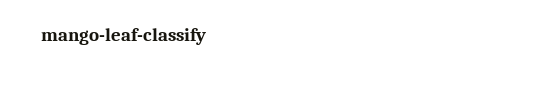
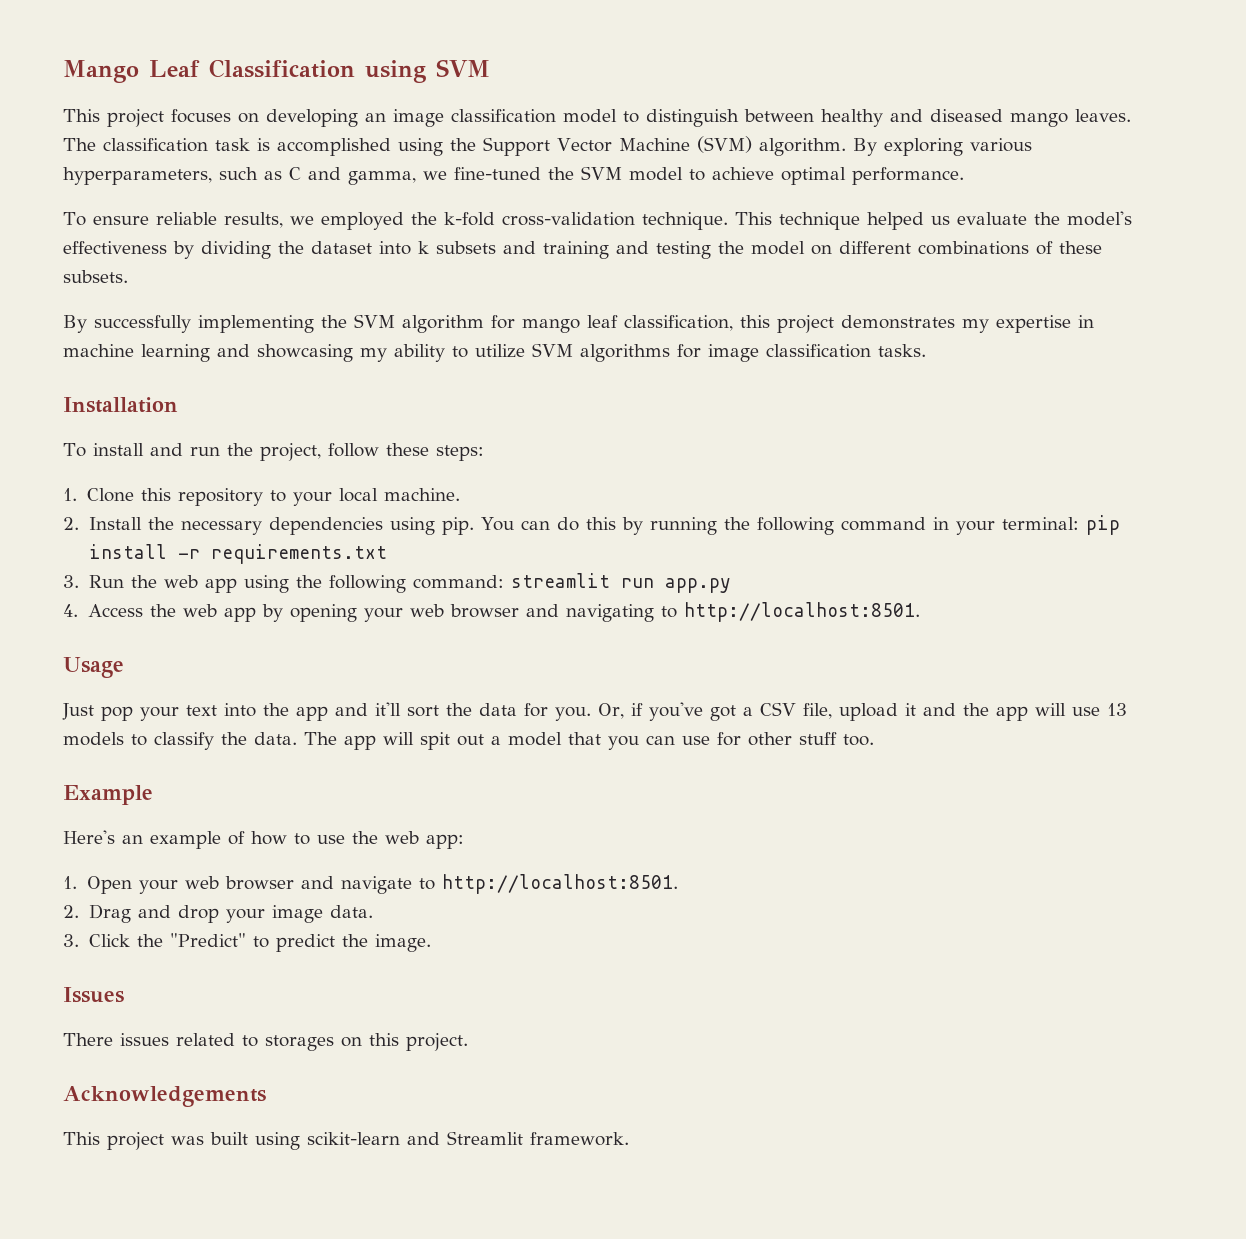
- mango-leaf-classify
+ Mango Leaf Classification using SVM
+ This project focuses on developing an image classification model to distinguish between healthy and diseased mango leaves. The classification task is accomplished using the Support Vector Machine (SVM) algorithm. By exploring various hyperparameters, such as C and gamma, we fine-tuned the SVM model to achieve optimal performance.
+ To ensure reliable results, we employed the k-fold cross-validation technique. This technique helped us evaluate the model's effectiveness by dividing the dataset into k subsets and training and testing the model on different combinations of these subsets.
+ By successfully implementing the SVM algorithm for mango leaf classification, this project demonstrates my expertise in machine learning and showcasing my ability to utilize SVM algorithms for image classification tasks.
+ Installation
+ To install and run the project, follow these steps:
+ 1. Clone this repository to your local machine.
+ 2. Install the necessary dependencies using pip. You can do this by running the following command in your terminal: pip install -r requirements.txt
+ 3. Run the web app using the following command: streamlit run app.py
+ 4. Access the web app by opening your web browser and navigating to http://localhost:8501.
+ Usage
+ Just pop your text into the app and it'll sort the data for you. Or, if you've got a CSV file, upload it and the app will use 13 models to classify the data. The app will spit out a model that you can use for other stuff too.
+ Example
+ Here's an example of how to use the web app:
+ 1. Open your web browser and navigate to http://localhost:8501.
+ 2. Drag and drop your image data.
+ 3. Click the "Predict" to predict the image.
+ Issues
+ There issues related to storages on this project.
+ Acknowledgements
+ This project was built using scikit-learn and Streamlit framework.

